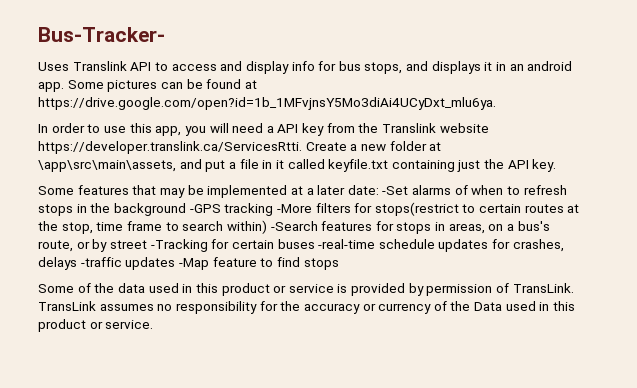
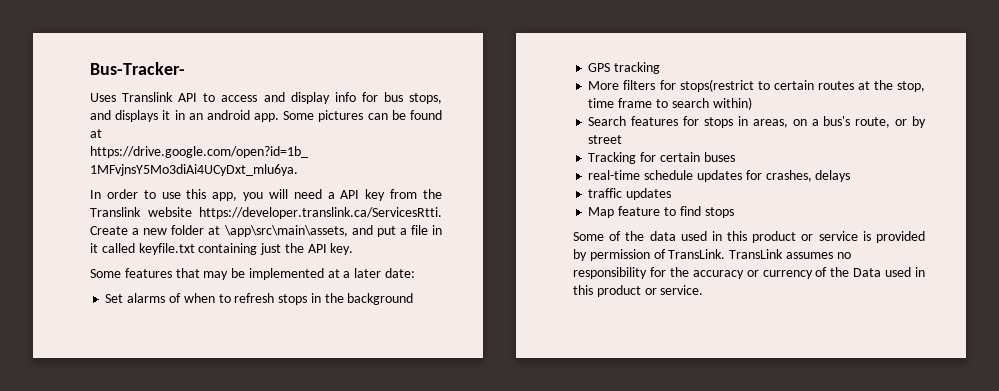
- Some features that may be implemented at a later date: -Set alarms of when to refresh stops in the background -GPS tracking -More filters for stops(restrict to certain routes at the stop, time frame to search within) -Search features for stops in areas, on a bus's route, or by street -Tracking for certain buses -real-time schedule updates for crashes, delays -traffic updates -Map feature to find stops
+ Some features that may be implemented at a later date:
+ Set alarms of when to refresh stops in the background
+ GPS tracking
+ More filters for stops(restrict to certain routes at the stop, time frame to search within)
+ Search features for stops in areas, on a bus's route, or by street
+ Tracking for certain buses
+ real-time schedule updates for crashes, delays
+ traffic updates
+ Map feature to find stops

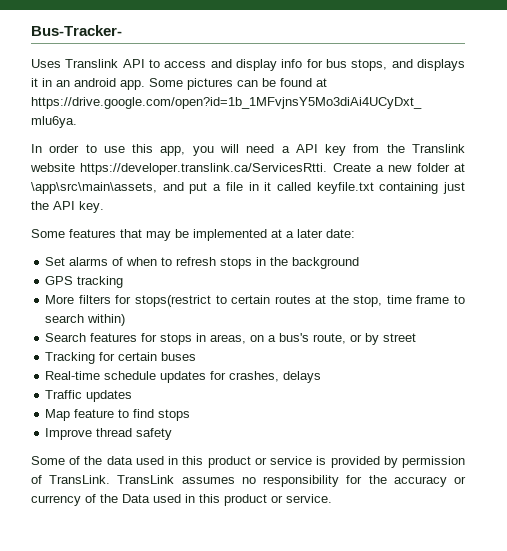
- real-time schedule updates for crashes, delays
+ Real-time schedule updates for crashes, delays
- traffic updates
+ Traffic updates
+ Improve thread safety

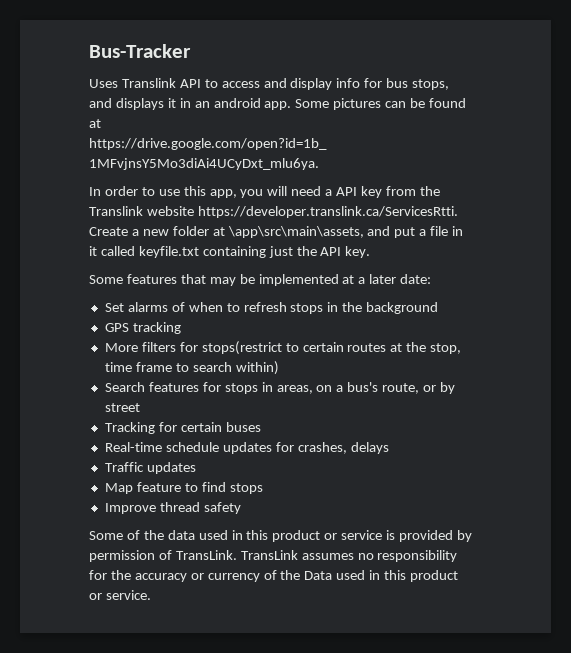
- Bus-Tracker-
+ Bus-Tracker

